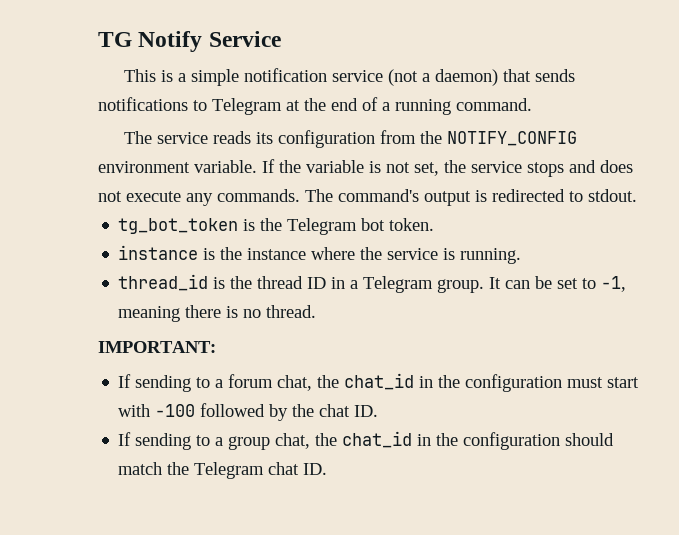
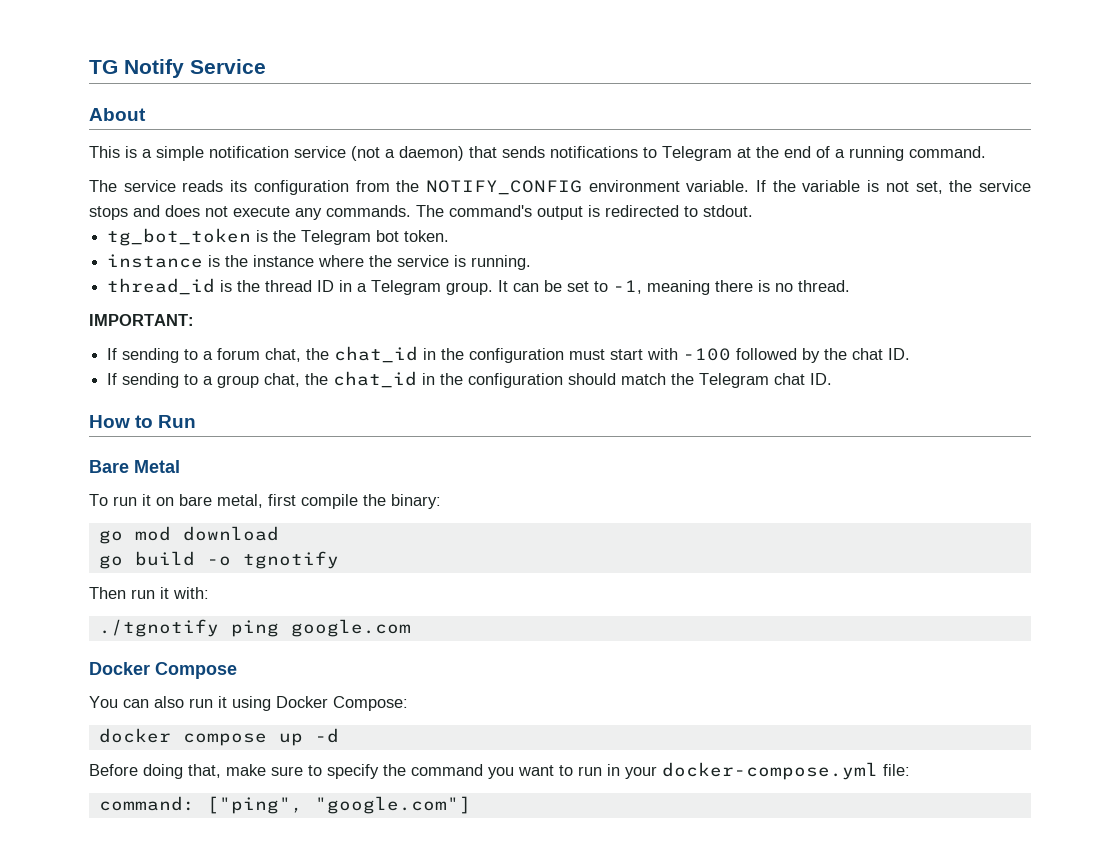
+ About
+ How to Run
+ Bare Metal
+ To run it on bare metal, first compile the binary:
+ go mod download
+ go build -o tgnotify
+ Then run it with:
+ ./tgnotify ping google.com
+ Docker Compose
+ You can also run it using Docker Compose:
+ docker compose up -d
+ Before doing that, make sure to specify the command you want to run in your docker-compose.yml file:
+ command: ["ping", "google.com"]

